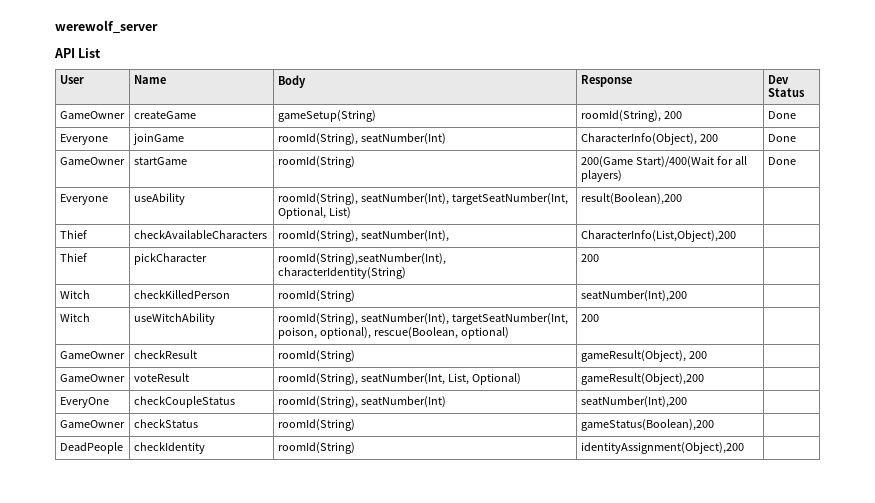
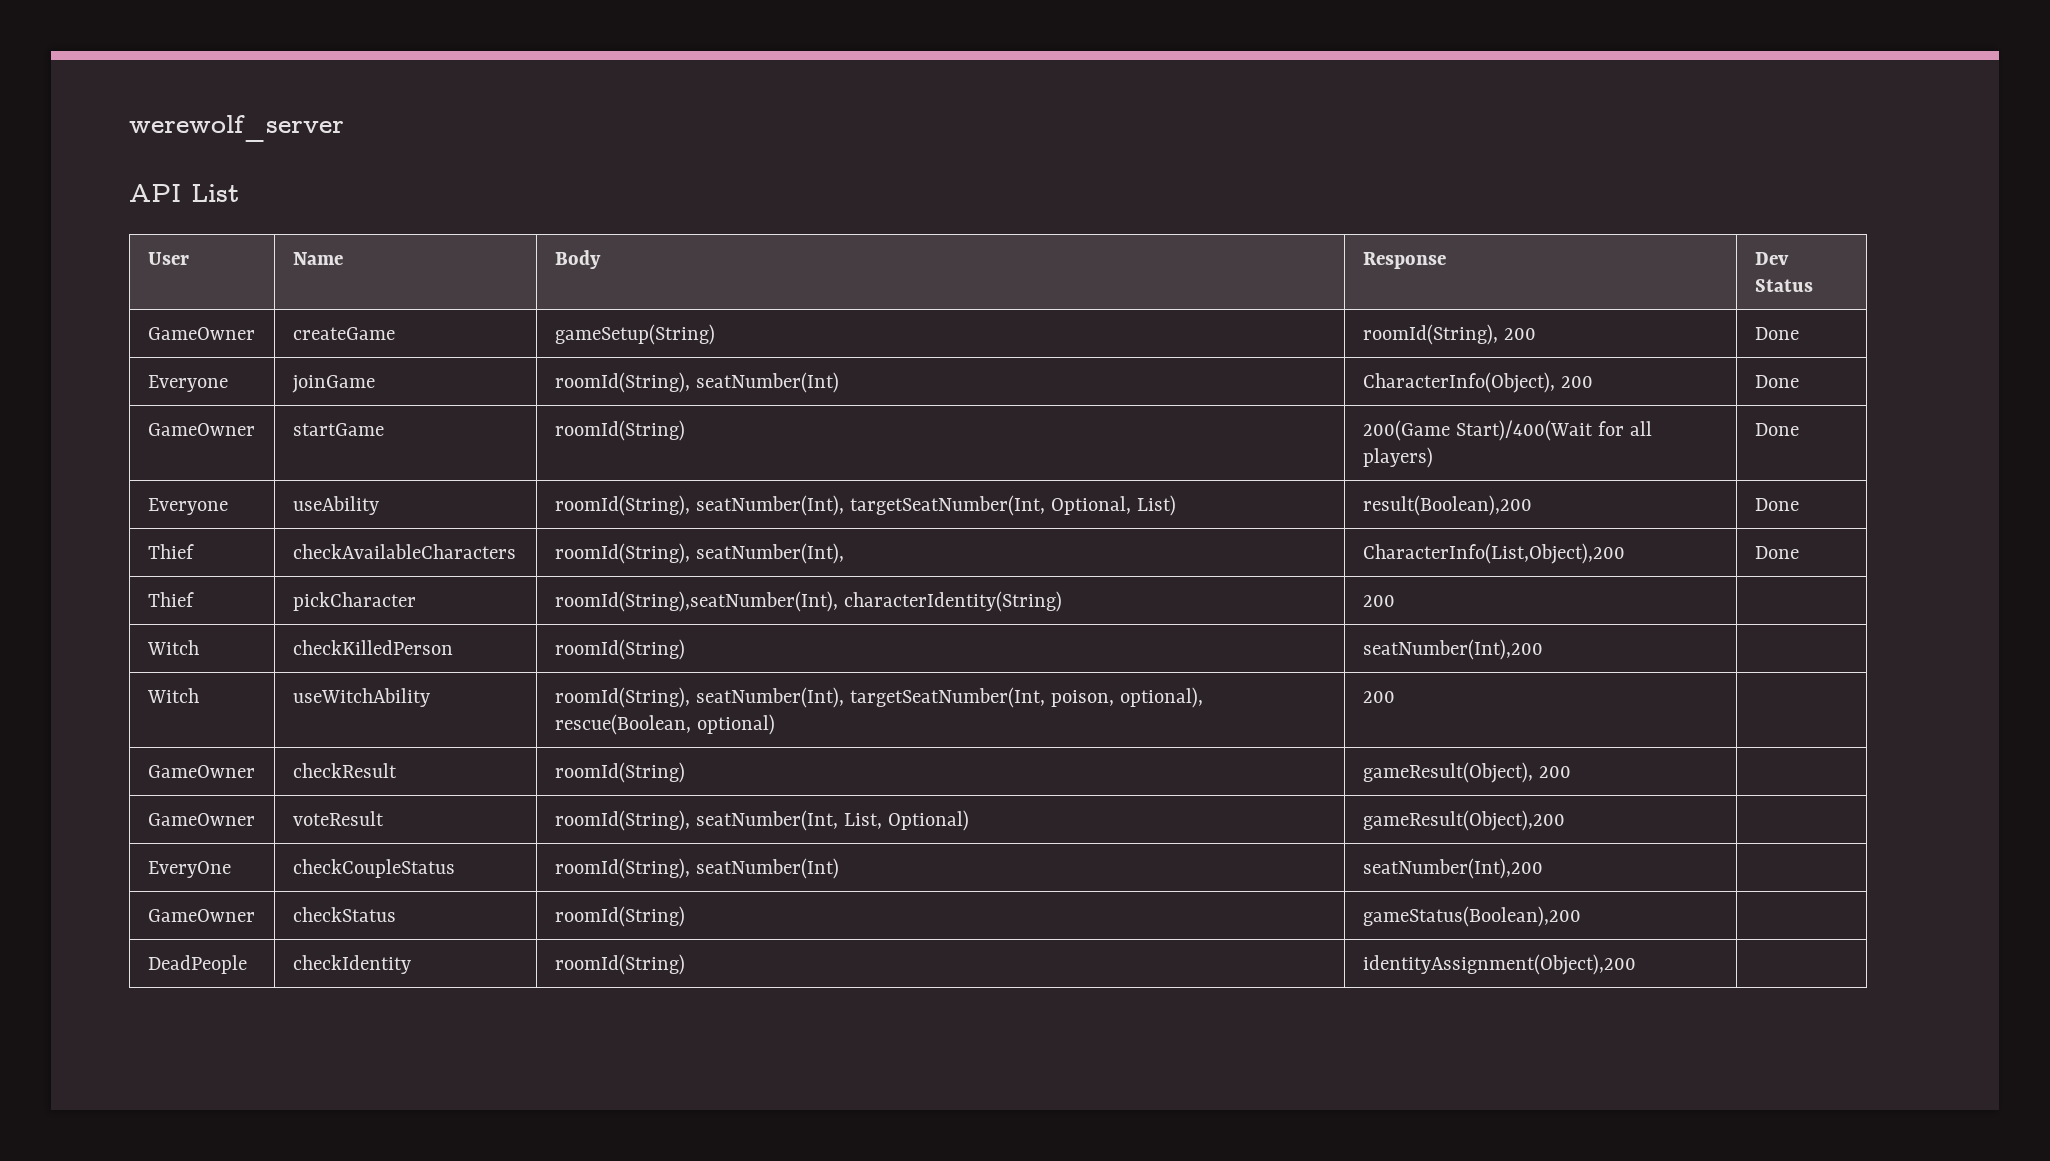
- Everyone | useAbility | roomId(String), seatNumber(Int), targetSeatNumber(Int, Optional, List) | result(Boolean),200 |
+ Everyone | useAbility | roomId(String), seatNumber(Int), targetSeatNumber(Int, Optional, List) | result(Boolean),200 | Done
- Thief | checkAvailableCharacters | roomId(String), seatNumber(Int), | CharacterInfo(List,Object),200 |
+ Thief | checkAvailableCharacters | roomId(String), seatNumber(Int), | CharacterInfo(List,Object),200 | Done

